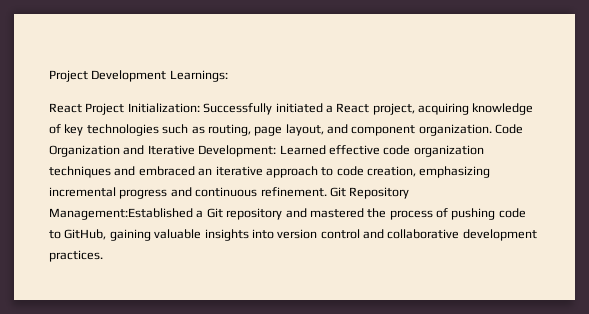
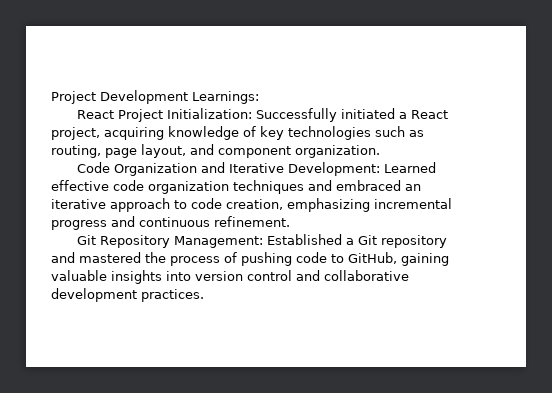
- Successfully initiated a React project, acquiring knowledge of key technologies such as routing, page layout, and component organization. Code Organization and Iterative Development:
+ Successfully initiated a React project, acquiring knowledge of key technologies such as routing, page layout, and component organization.
+ Code Organization and Iterative Development:
- Learned effective code organization techniques and embraced an iterative approach to code creation, emphasizing incremental progress and continuous refinement. Git Repository Management:Established a Git repository and mastered the process of pushing code to GitHub, gaining valuable insights into version control and collaborative development practices.
+ Learned effective code organization techniques and embraced an iterative approach to code creation, emphasizing incremental progress and continuous refinement.
+ Git Repository Management: Established a Git repository and mastered the process of pushing code to GitHub, gaining valuable insights into version control and collaborative development practices.

